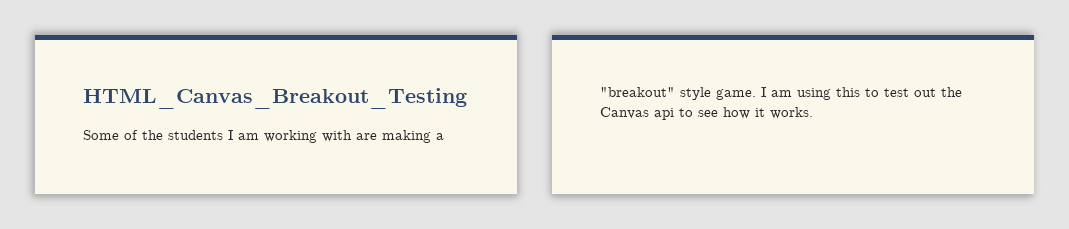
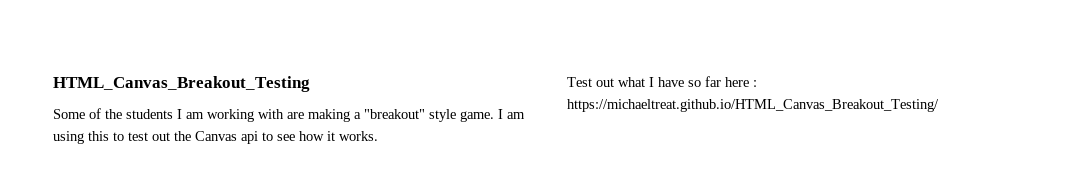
+ Test out what I have so far here : https://michaeltreat.github.io/HTML_Canvas_Breakout_Testing/

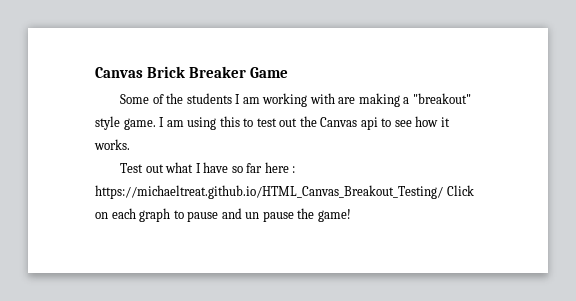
- HTML_Canvas_Breakout_Testing
+ Canvas Brick Breaker Game
- Test out what I have so far here : https://michaeltreat.github.io/HTML_Canvas_Breakout_Testing/
+ Test out what I have so far here : https://michaeltreat.github.io/HTML_Canvas_Breakout_Testing/ Click on each graph to pause and un pause the game!

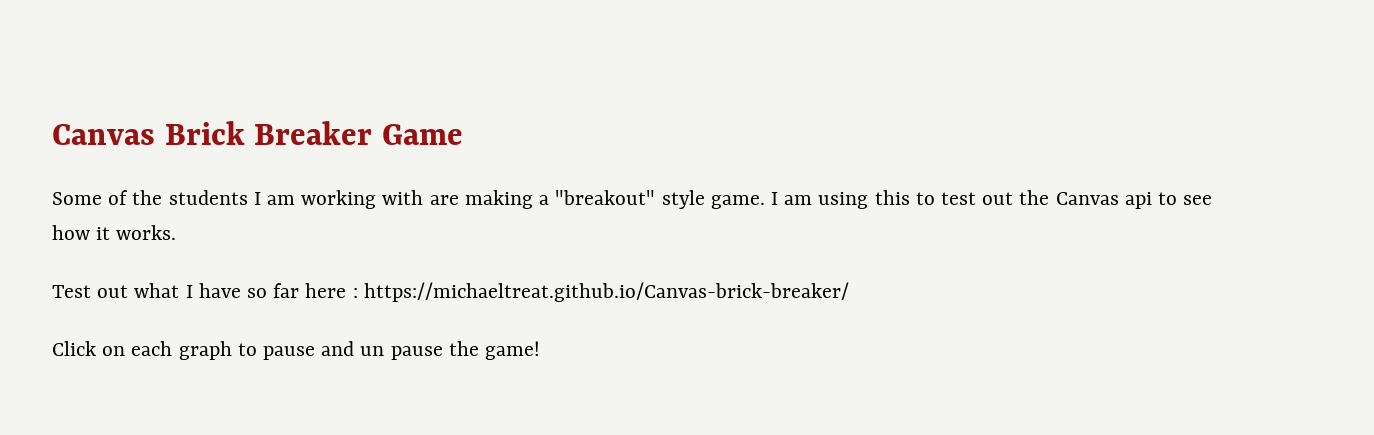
- Test out what I have so far here : https://michaeltreat.github.io/HTML_Canvas_Breakout_Testing/ Click on each graph to pause and un pause the game!
+ Test out what I have so far here : https://michaeltreat.github.io/Canvas-brick-breaker/
+ Click on each graph to pause and un pause the game!

